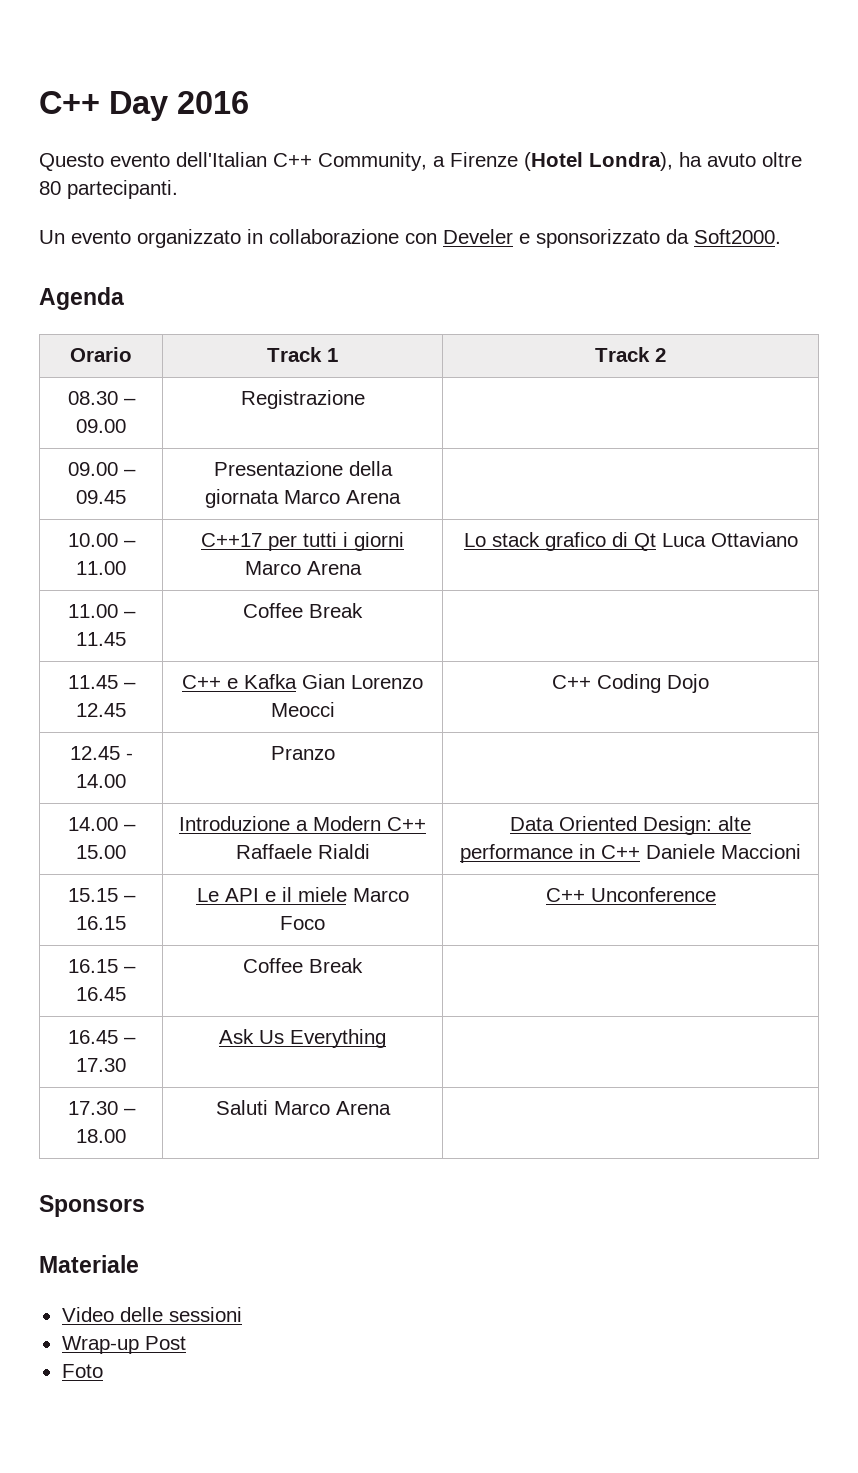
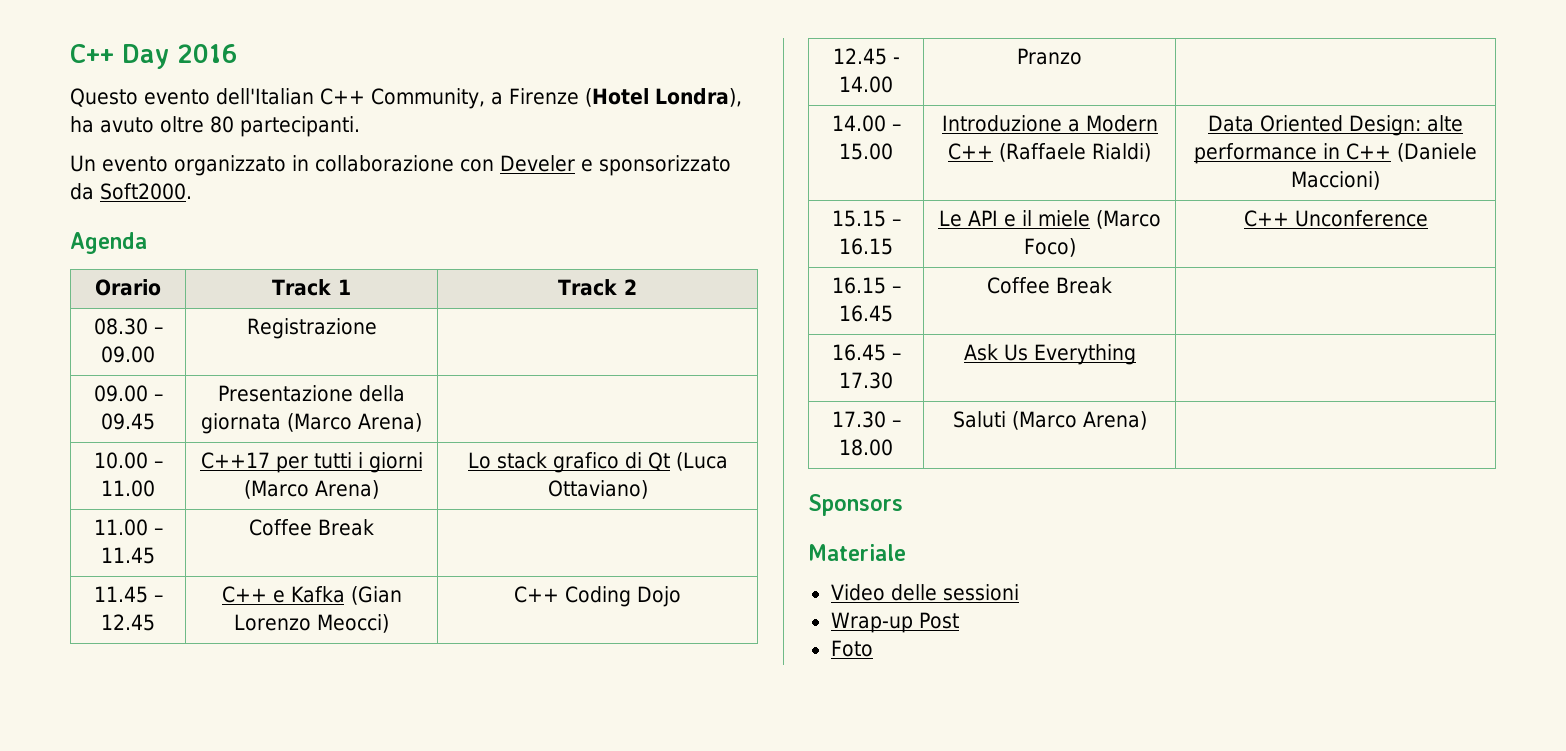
- 09.00 – 09.45 | Presentazione della giornata Marco Arena |
+ 09.00 – 09.45 | Presentazione della giornata (Marco Arena) |
- 10.00 – 11.00 | C++17 per tutti i giorni Marco Arena | Lo stack grafico di Qt Luca Ottaviano
+ 10.00 – 11.00 | C++17 per tutti i giorni (Marco Arena) | Lo stack grafico di Qt (Luca Ottaviano)
- 11.45 – 12.45 | C++ e Kafka Gian Lorenzo Meocci | C++ Coding Dojo
+ 11.45 – 12.45 | C++ e Kafka (Gian Lorenzo Meocci) | C++ Coding Dojo
- 14.00 – 15.00 | Introduzione a Modern C++ Raffaele Rialdi | Data Oriented Design: alte performance in C++ Daniele Maccioni
+ 14.00 – 15.00 | Introduzione a Modern C++ (Raffaele Rialdi) | Data Oriented Design: alte performance in C++ (Daniele Maccioni)
- 15.15 – 16.15 | Le API e il miele Marco Foco | C++ Unconference
+ 15.15 – 16.15 | Le API e il miele (Marco Foco) | C++ Unconference
- 17.30 – 18.00 | Saluti Marco Arena |
+ 17.30 – 18.00 | Saluti (Marco Arena) |

